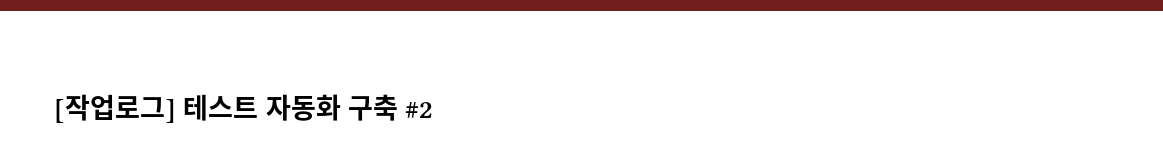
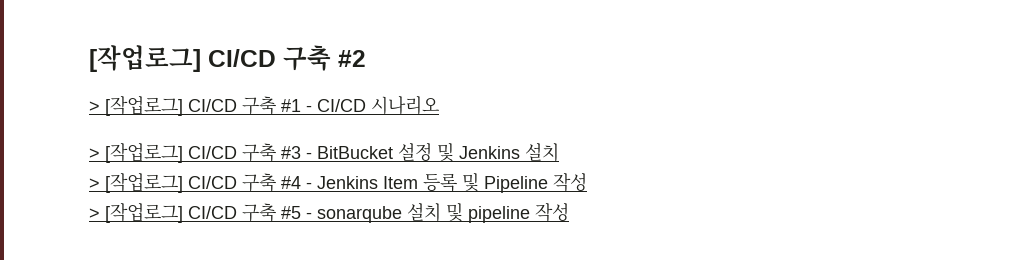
- [작업로그] 테스트 자동화 구축 #2
+ [작업로그] CI/CD 구축 #2
+ > [작업로그] CI/CD 구축 #1 - CI/CD 시나리오
+ > [작업로그] CI/CD 구축 #3 - BitBucket 설정 및 Jenkins 설치
+ > [작업로그] CI/CD 구축 #4 - Jenkins Item 등록 및 Pipeline 작성
+ > [작업로그] CI/CD 구축 #5 - sonarqube 설치 및 pipeline 작성

